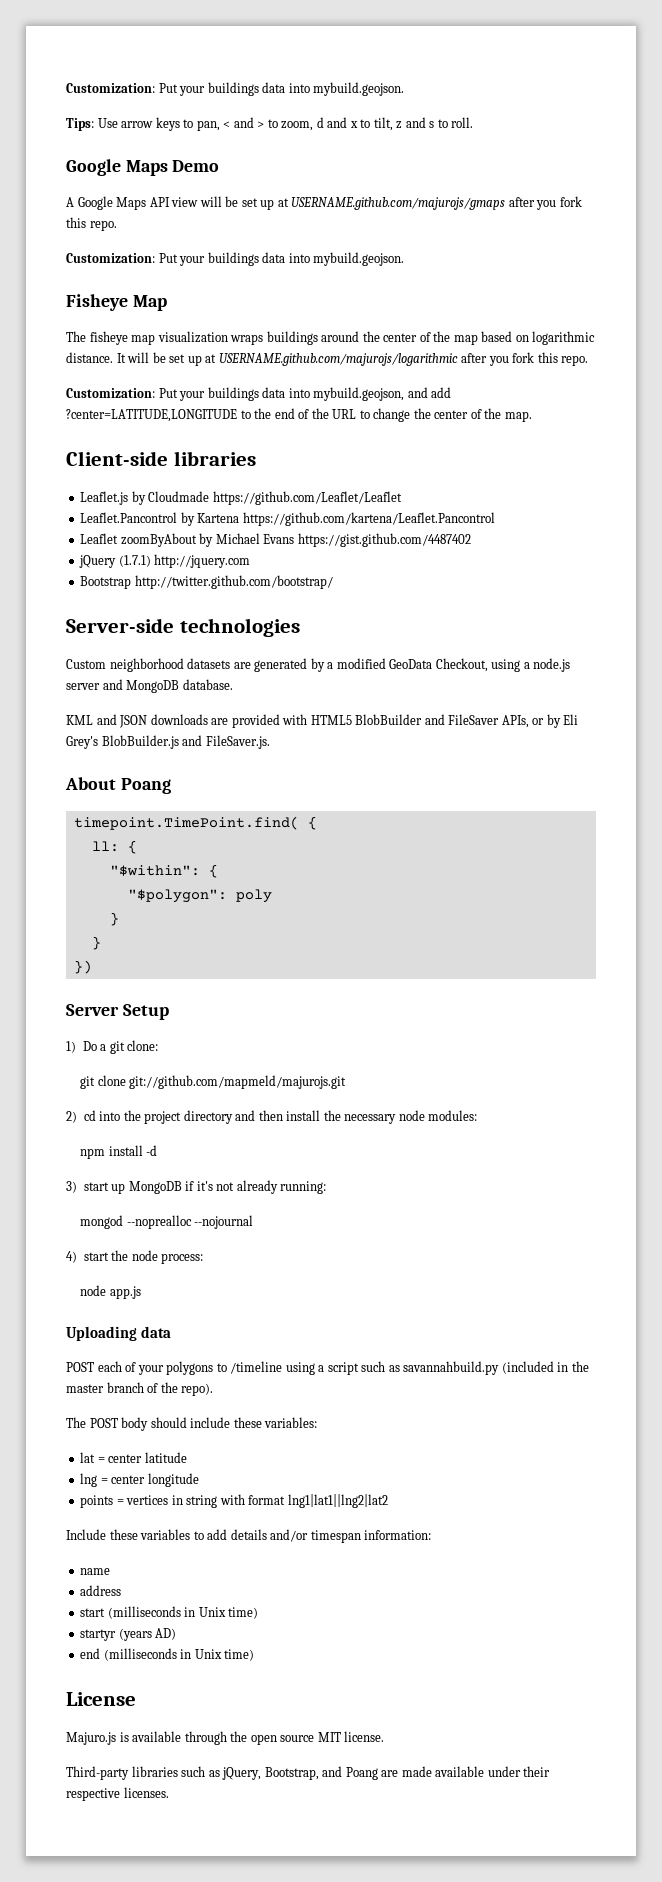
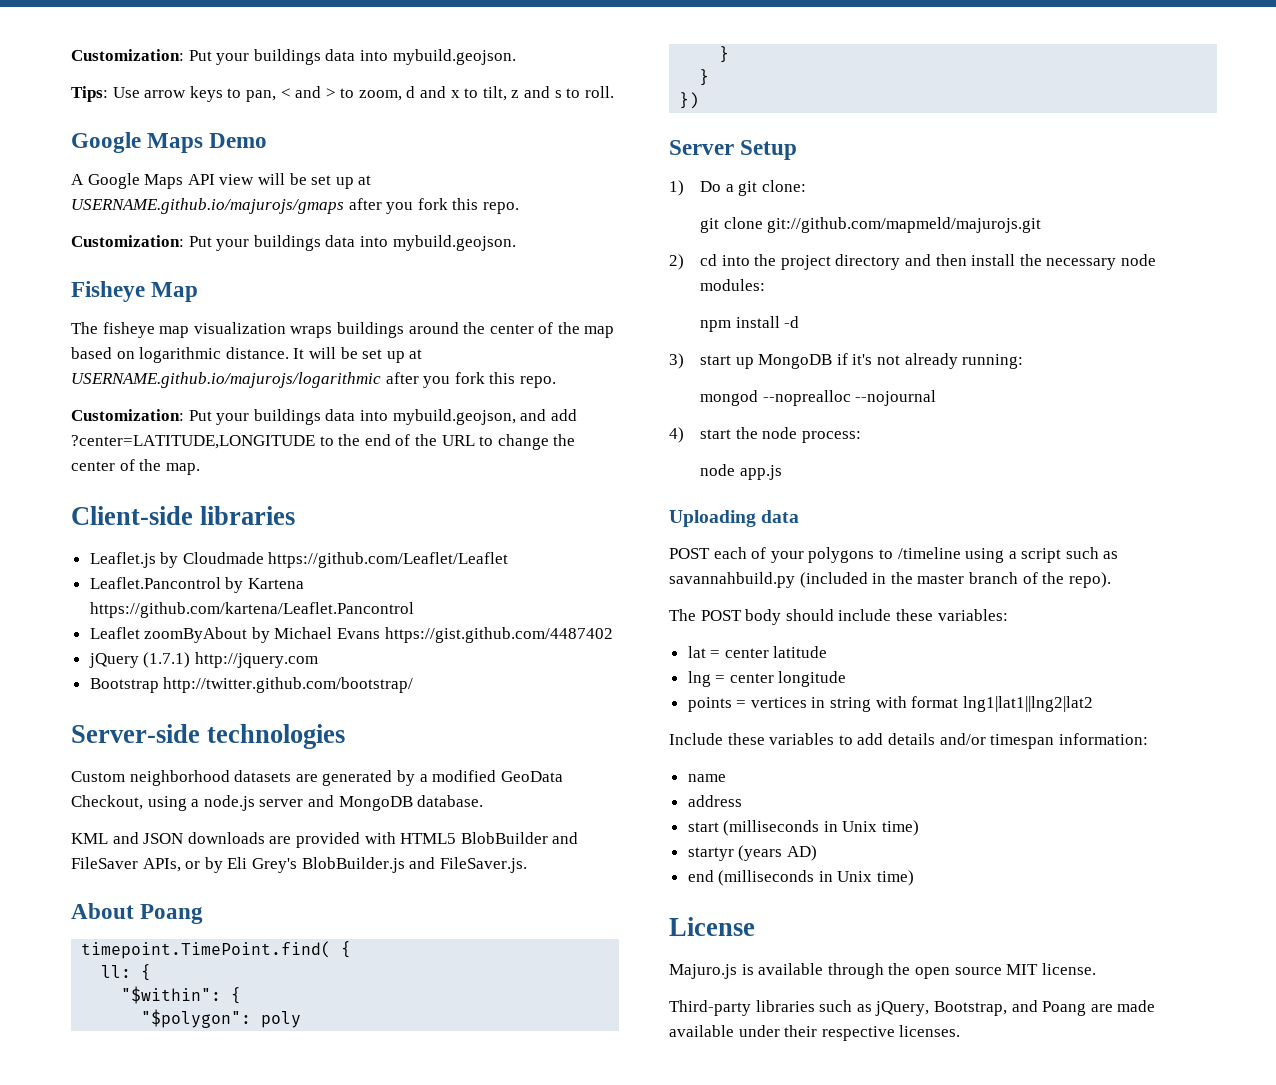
- A Google Maps API view will be set up at USERNAME.github.com/majurojs/gmaps after you fork this repo.
+ A Google Maps API view will be set up at USERNAME.github.io/majurojs/gmaps after you fork this repo.
- It will be set up at USERNAME.github.com/majurojs/logarithmic after you fork this repo.
+ It will be set up at USERNAME.github.io/majurojs/logarithmic after you fork this repo.

